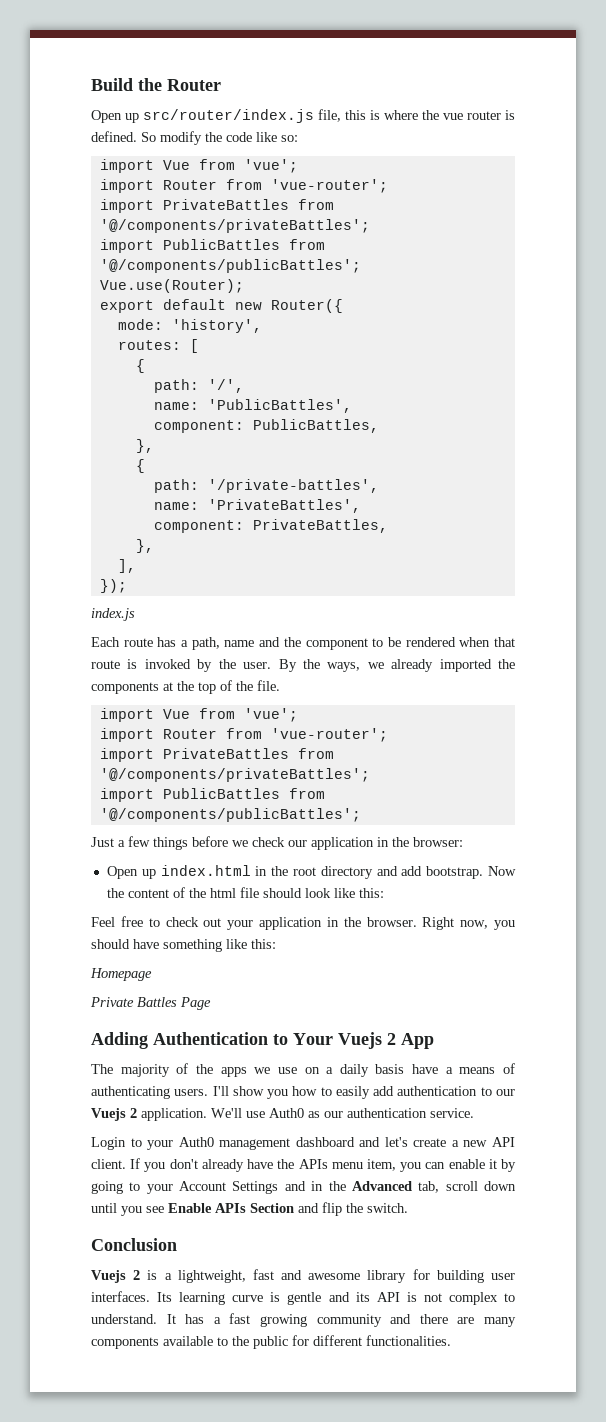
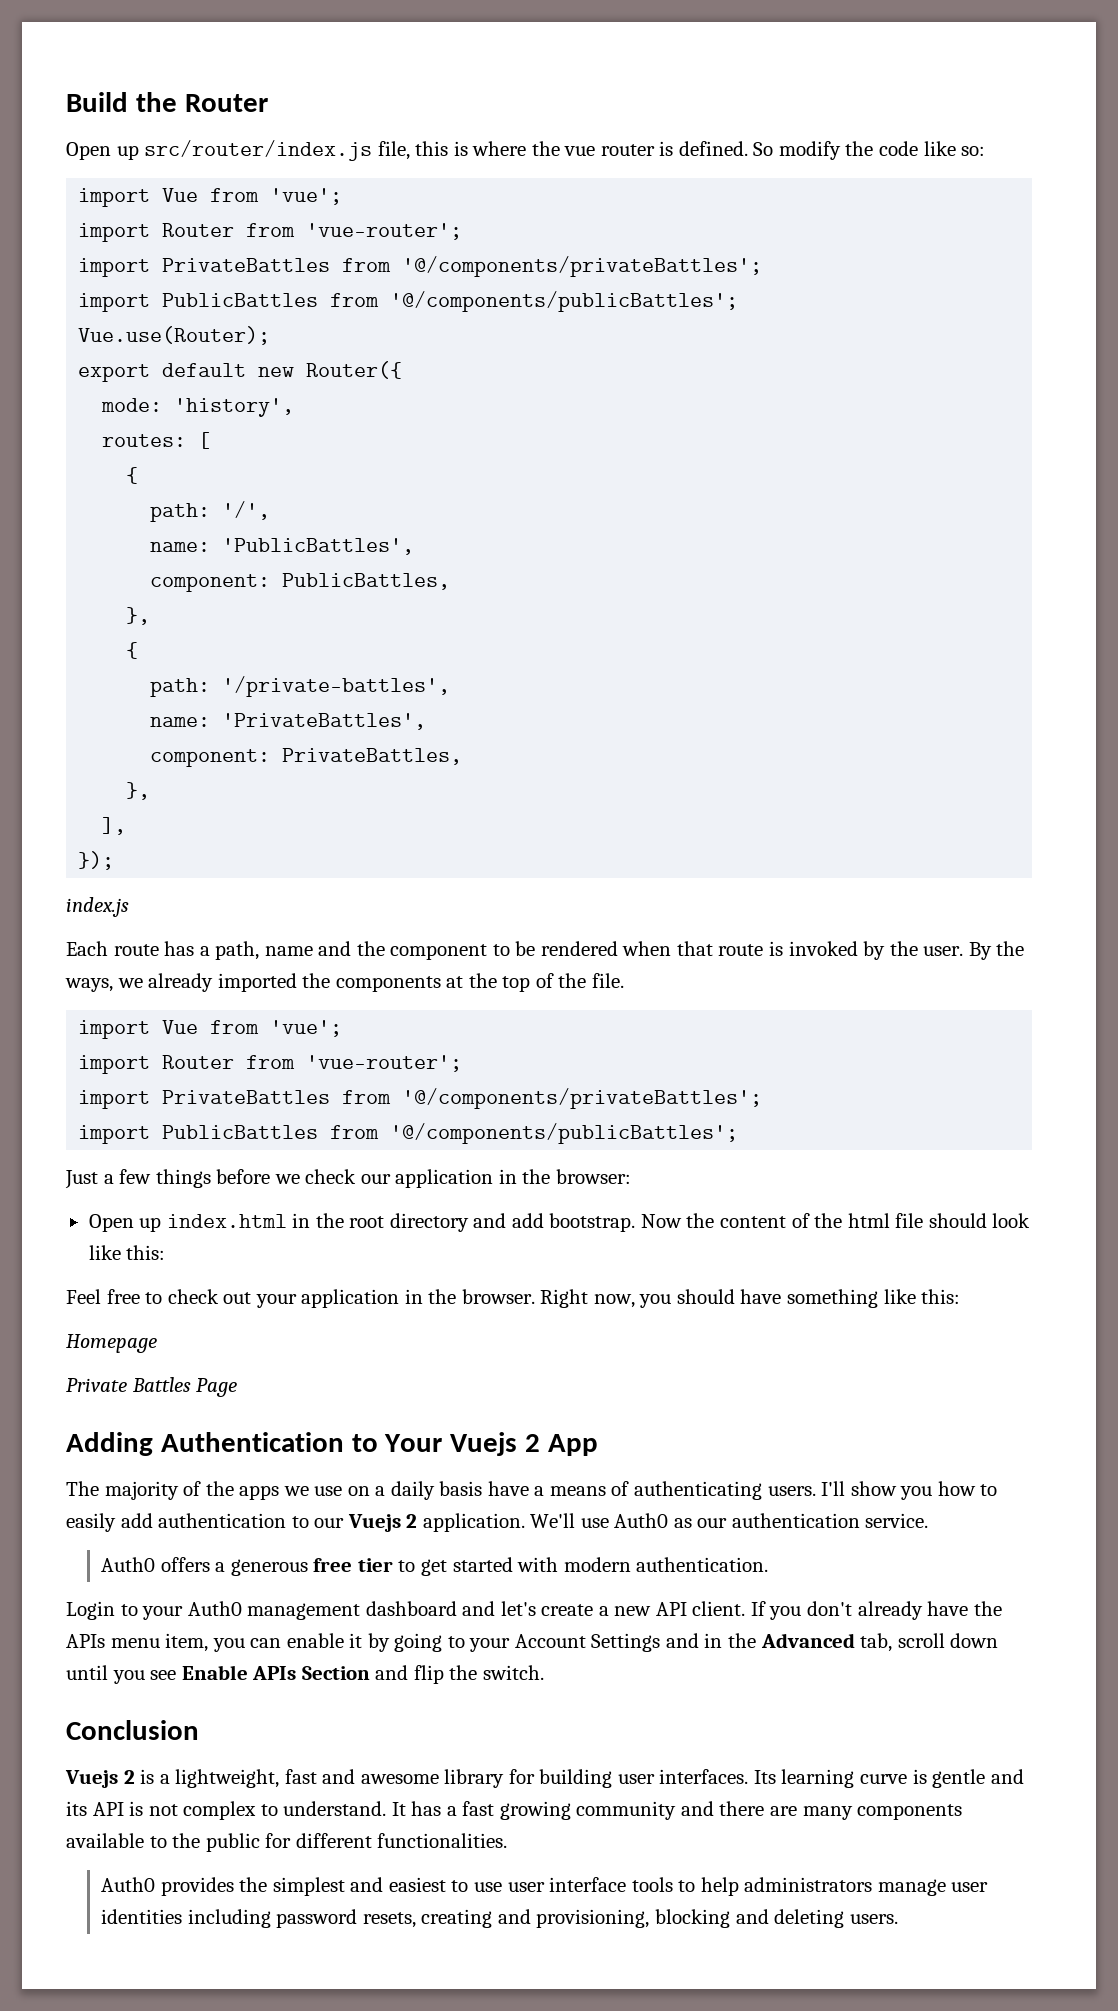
+ Auth0 offers a generous free tier to get started with modern authentication.
+ Auth0 provides the simplest and easiest to use user interface tools to help administrators manage user identities including password resets, creating and provisioning, blocking and deleting users.

